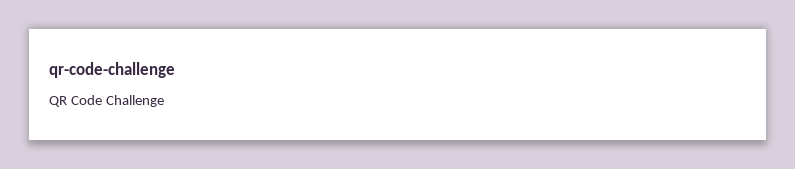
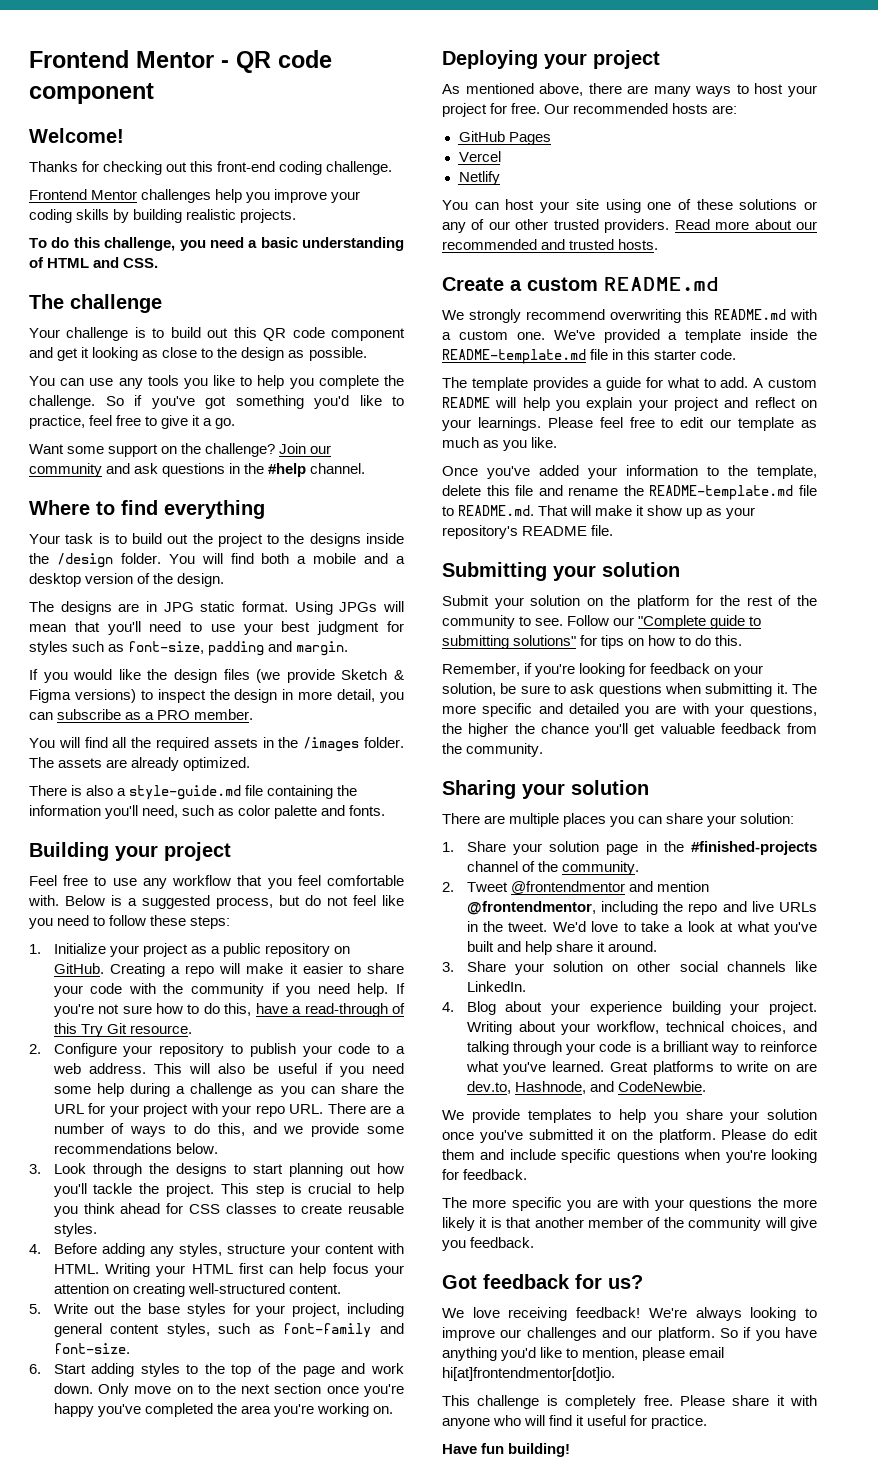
- qr-code-challenge
- QR Code Challenge
+ Frontend Mentor - QR code component
+ Welcome!
+ Thanks for checking out this front-end coding challenge.
+ Frontend Mentor challenges help you improve your coding skills by building realistic projects.
+ To do this challenge, you need a basic understanding of HTML and CSS.
+ The challenge
+ Your challenge is to build out this QR code component and get it looking as close to the design as possible.
+ You can use any tools you like to help you complete the challenge. So if you've got something you'd like to practice, feel free to give it a go.
+ Want some support on the challenge? Join our community and ask questions in the #help channel.
+ Where to find everything
+ Your task is to build out the project to the designs inside the /design folder. You will find both a mobile and a desktop version of the design.
+ The designs are in JPG static format. Using JPGs will mean that you'll need to use your best judgment for styles such as font-size, padding and margin.
+ If you would like the design files (we provide Sketch & Figma versions) to inspect the design in more detail, you can subscribe as a PRO member.
+ You will find all the required assets in the /images folder. The assets are already optimized.
+ There is also a style-guide.md file containing the information you'll need, such as color palette and fonts.
+ Building your project
+ Feel free to use any workflow that you feel comfortable with. Below is a suggested process, but do not feel like you need to follow these steps:
+ 1. Initialize your project as a public repository on GitHub. Creating a repo will make it easier to share your code with the community if you need help. If you're not sure how to do this, have a read-through of this Try Git resource.
+ 2. Configure your repository to publish your code to a web address. This will also be useful if you need some help during a challenge as you can share the URL for your project with your repo URL. There are a number of ways to do this, and we provide some recommendations below.
+ 3. Look through the designs to start planning out how you'll tackle the project. This step is crucial to help you think ahead for CSS classes to create reusable styles.
+ 4. Before adding any styles, structure your content with HTML. Writing your HTML first can help focus your attention on creating well-structured content.
+ 5. Write out the base styles for your project, including general content styles, such as font-family and font-size.
+ 6. Start adding styles to the top of the page and work down. Only move on to the next section once you're happy you've completed the area you're working on.
+ Deploying your project
+ As mentioned above, there are many ways to host your project for free. Our recommended hosts are:
+ GitHub Pages
+ Vercel
+ Netlify
+ You can host your site using one of these solutions or any of our other trusted providers. Read more about our recommended and trusted hosts.
+ Create a custom README.md
+ We strongly recommend overwriting this README.md with a custom one. We've provided a template inside the README-template.md file in this starter code.
+ The template provides a guide for what to add. A custom README will help you explain your project and reflect on your learnings. Please feel free to edit our template as much as you like.
+ Once you've added your information to the template, delete this file and rename the README-template.md file to README.md. That will make it show up as your repository's README file.
+ Submitting your solution
+ Submit your solution on the platform for the rest of the community to see. Follow our "Complete guide to submitting solutions" for tips on how to do this.
+ Remember, if you're looking for feedback on your solution, be sure to ask questions when submitting it. The more specific and detailed you are with your questions, the higher the chance you'll get valuable feedback from the community.
+ Sharing your solution
+ There are multiple places you can share your solution:
+ 1. Share your solution page in the #finished-projects channel of the community.
+ 2. Tweet @frontendmentor and mention @frontendmentor, including the repo and live URLs in the tweet. We'd love to take a look at what you've built and help share it around.
+ 3. Share your solution on other social channels like LinkedIn.
+ 4. Blog about your experience building your project. Writing about your workflow, technical choices, and talking through your code is a brilliant way to reinforce what you've learned. Great platforms to write on are dev.to, Hashnode, and CodeNewbie.
+ We provide templates to help you share your solution once you've submitted it on the platform. Please do edit them and include specific questions when you're looking for feedback.
+ The more specific you are with your questions the more likely it is that another member of the community will give you feedback.
+ Got feedback for us?
+ We love receiving feedback! We're always looking to improve our challenges and our platform. So if you have anything you'd like to mention, please email hi[at]frontendmentor[dot]io.
+ This challenge is completely free. Please share it with anyone who will find it useful for practice.
+ Have fun building!

